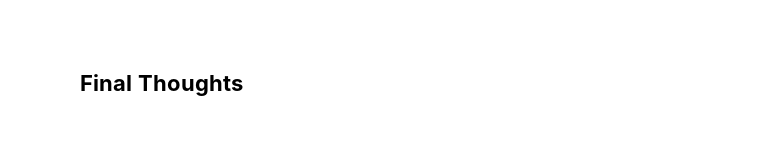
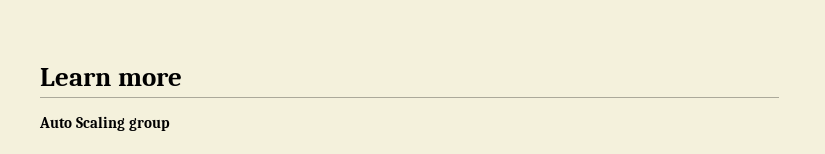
- Final Thoughts
+ Learn more
+ Auto Scaling group

